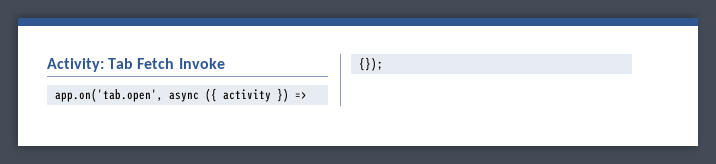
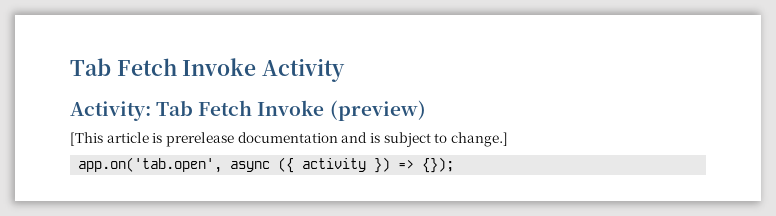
+ Tab Fetch Invoke Activity
- Activity: Tab Fetch Invoke
+ Activity: Tab Fetch Invoke (preview)
+ [This article is prerelease documentation and is subject to change.]

